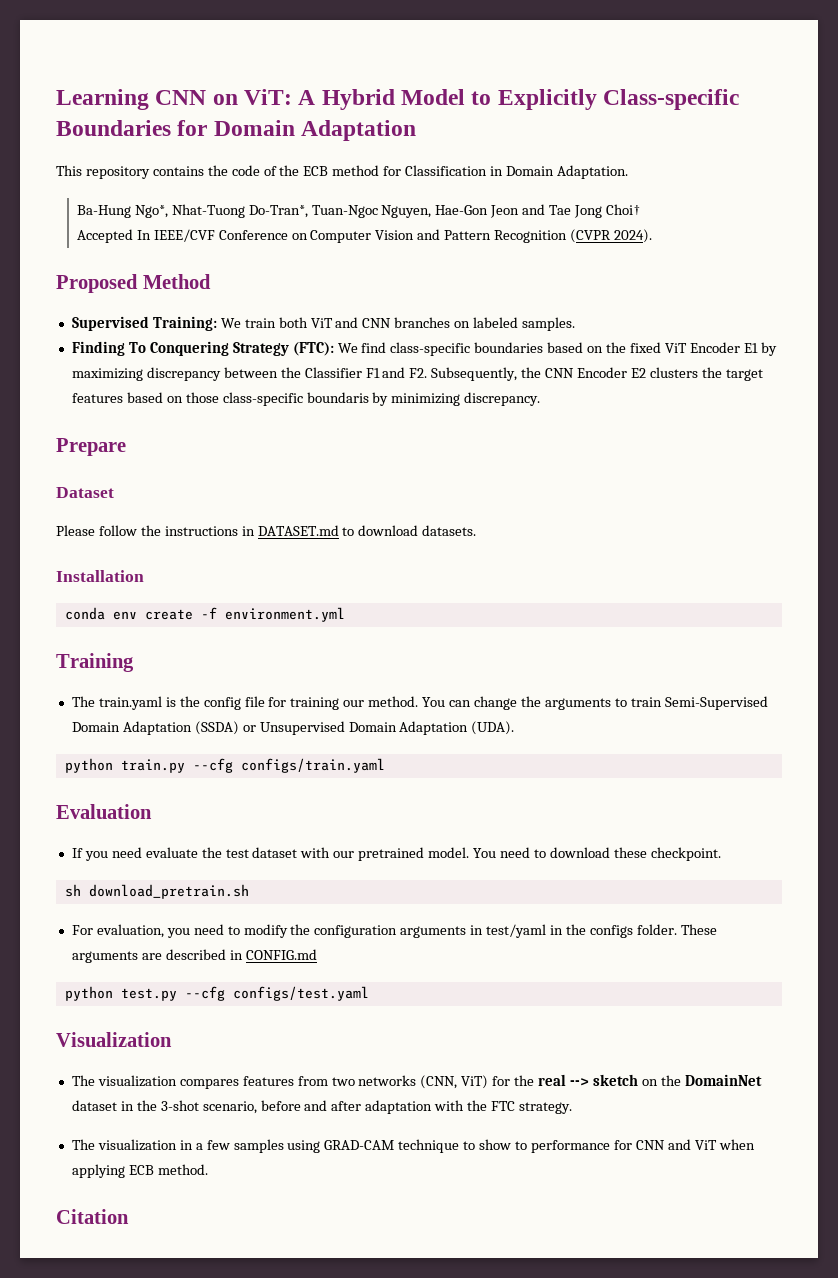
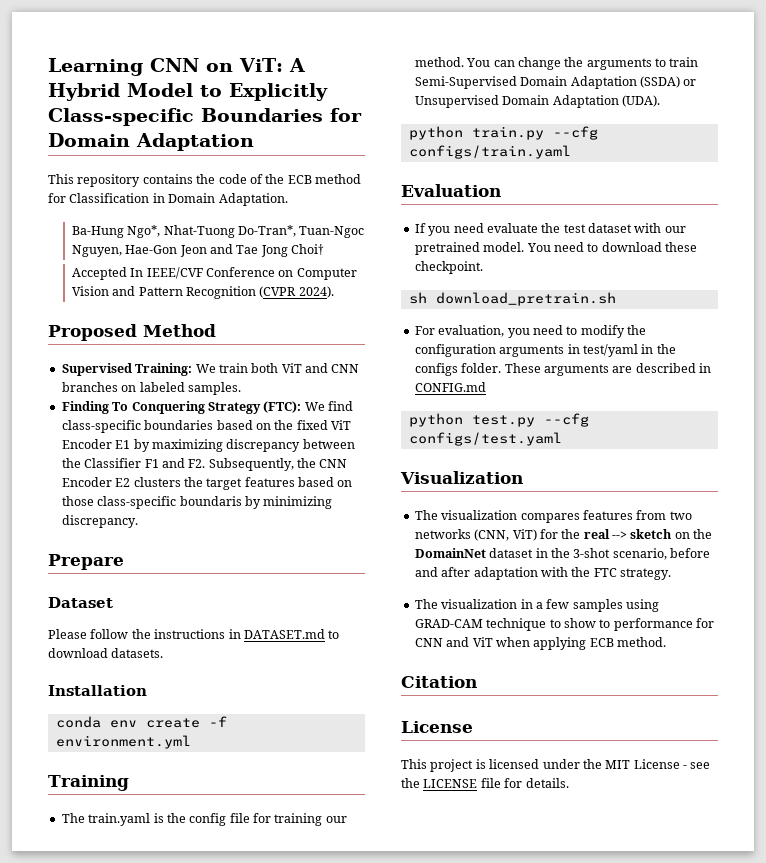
  Citation
+ License
+ This project is licensed under the MIT License - see the LICENSE file for details.

